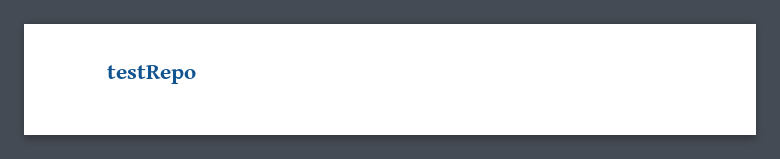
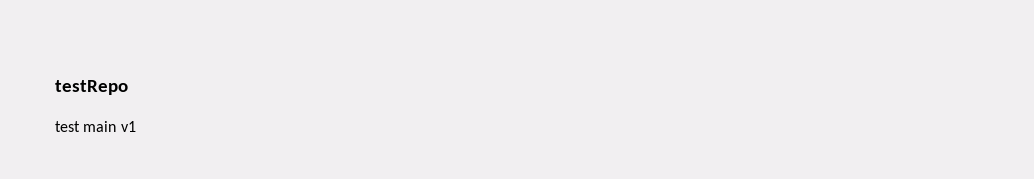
+ test main v1

